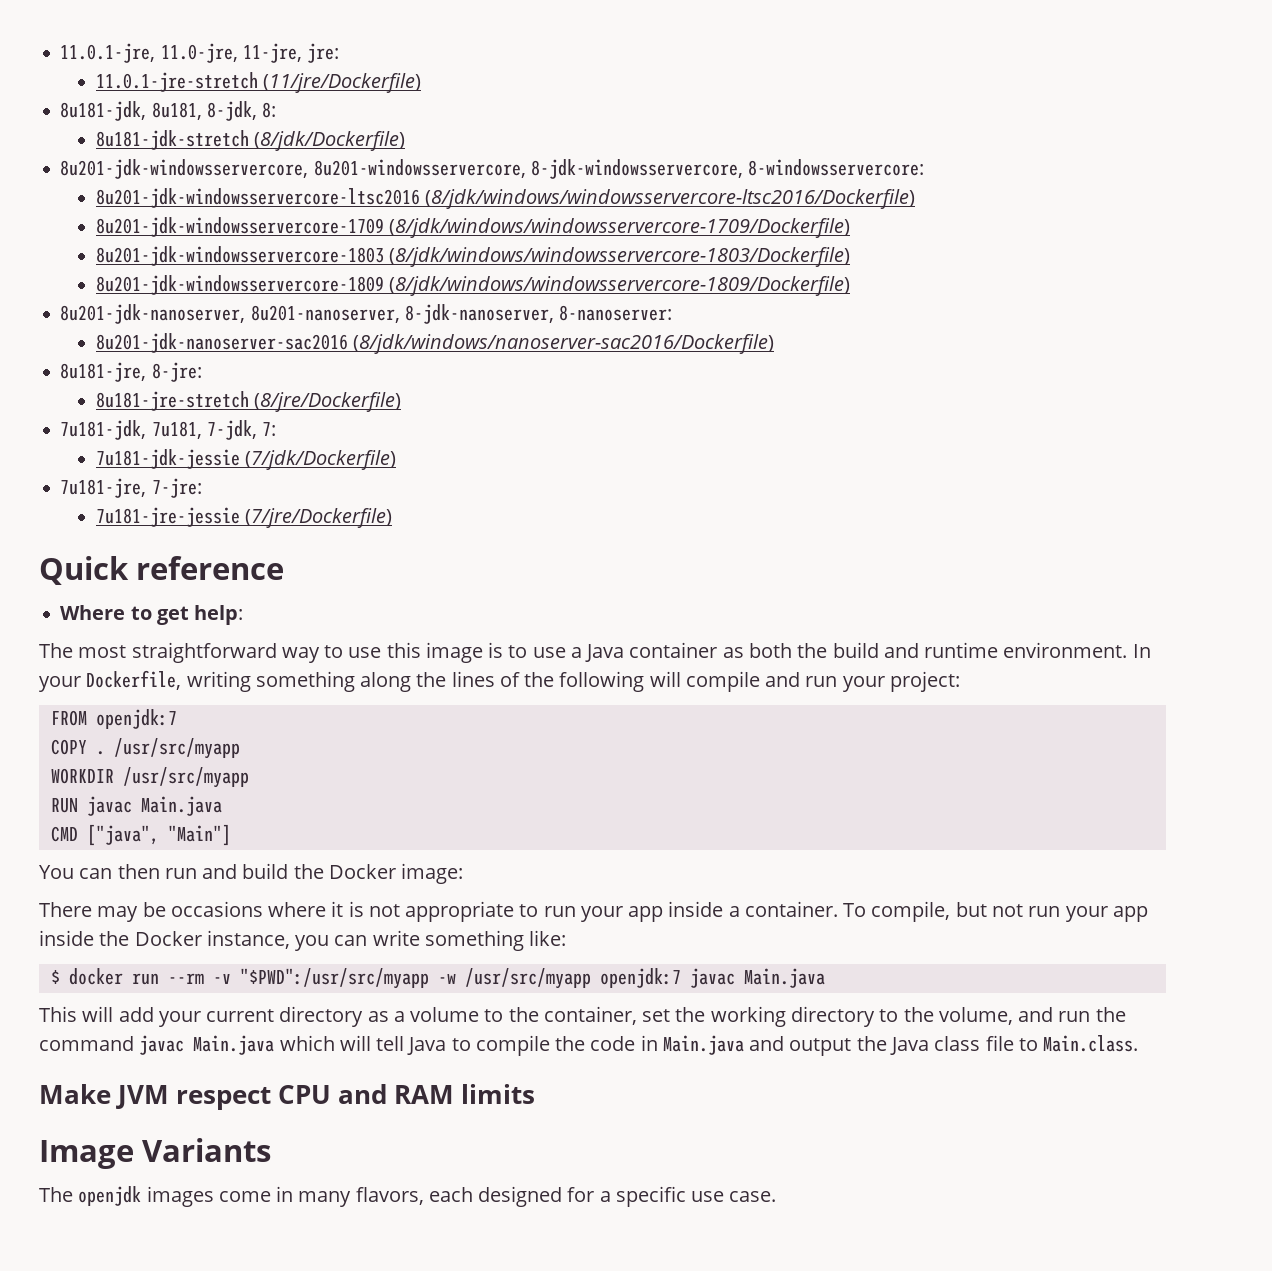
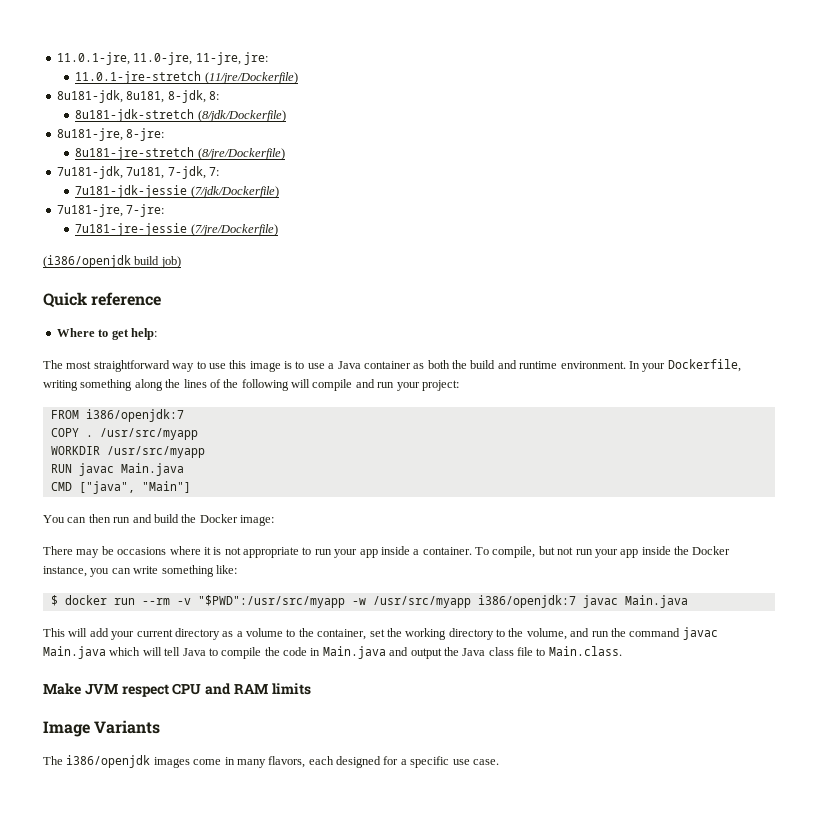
- 8u201-jdk-windowsservercore, 8u201-windowsservercore, 8-jdk-windowsservercore, 8-windowsservercore:
- 8u201-jdk-windowsservercore-ltsc2016 (8/jdk/windows/windowsservercore-ltsc2016/Dockerfile)
- 8u201-jdk-windowsservercore-1709 (8/jdk/windows/windowsservercore-1709/Dockerfile)
- 8u201-jdk-windowsservercore-1803 (8/jdk/windows/windowsservercore-1803/Dockerfile)
- 8u201-jdk-windowsservercore-1809 (8/jdk/windows/windowsservercore-1809/Dockerfile)
- 8u201-jdk-nanoserver, 8u201-nanoserver, 8-jdk-nanoserver, 8-nanoserver:
- 8u201-jdk-nanoserver-sac2016 (8/jdk/windows/nanoserver-sac2016/Dockerfile)
+ (i386/openjdk build job)
- FROM openjdk:7
+ FROM i386/openjdk:7
- $ docker run --rm -v "$PWD":/usr/src/myapp -w /usr/src/myapp openjdk:7 javac Main.java
+ $ docker run --rm -v "$PWD":/usr/src/myapp -w /usr/src/myapp i386/openjdk:7 javac Main.java
- The openjdk images come in many flavors, each designed for a specific use case.
+ The i386/openjdk images come in many flavors, each designed for a specific use case.

